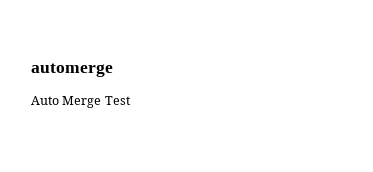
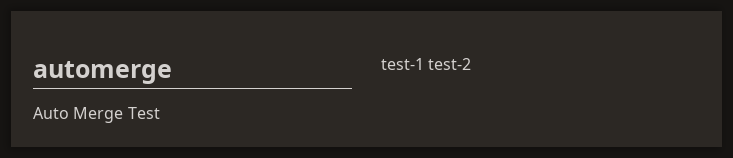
+ test-1 test-2

